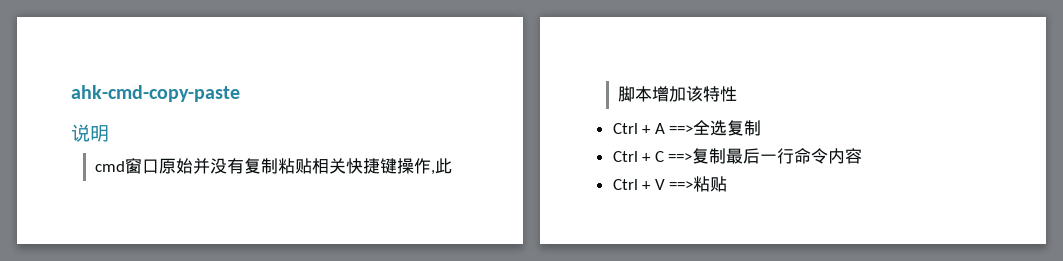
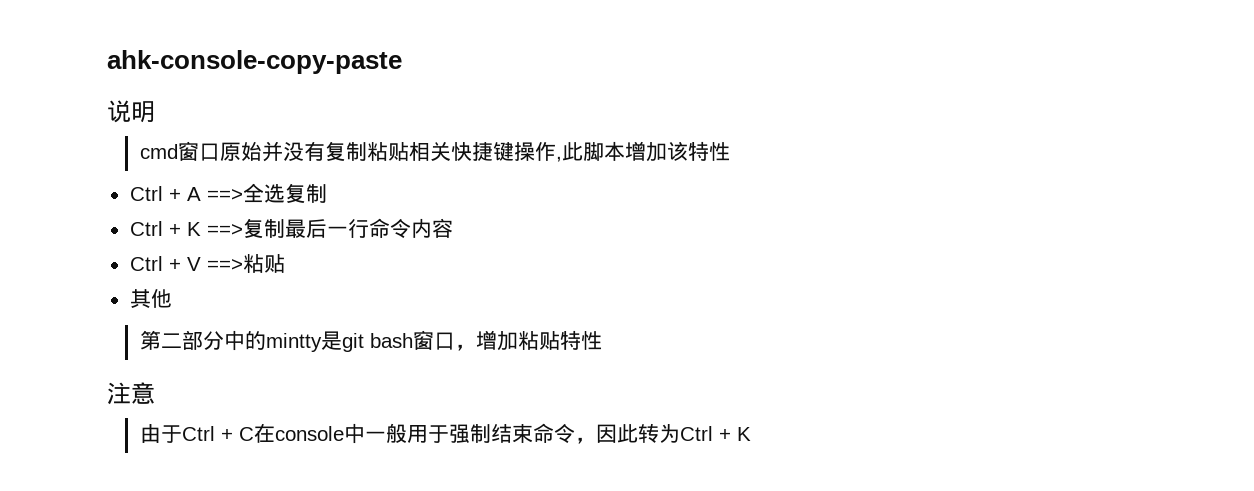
- ahk-cmd-copy-paste
+ ahk-console-copy-paste
- Ctrl + C ==>复制最后一行命令内容
+ Ctrl + K ==>复制最后一行命令内容
+ 其他
+ 第二部分中的mintty是git bash窗口，增加粘贴特性
+ 注意
+ 由于Ctrl + C在console中一般用于强制结束命令，因此转为Ctrl + K

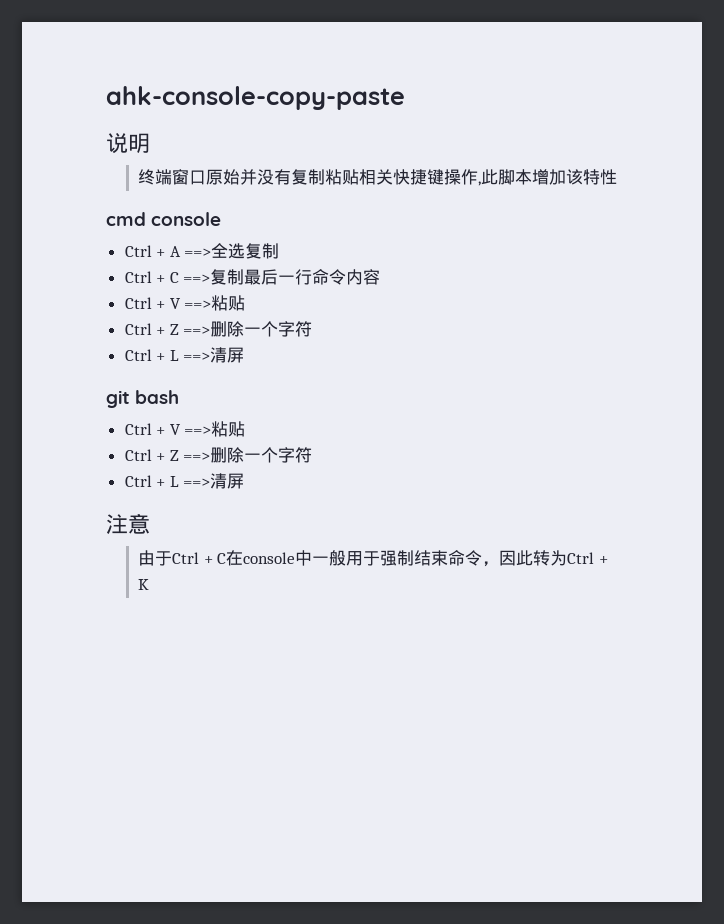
- cmd窗口原始并没有复制粘贴相关快捷键操作,此脚本增加该特性
+ 终端窗口原始并没有复制粘贴相关快捷键操作,此脚本增加该特性
+ cmd console
- Ctrl + K ==>复制最后一行命令内容
+ Ctrl + C ==>复制最后一行命令内容
  Ctrl + V ==>粘贴
- 其他
- 第二部分中的mintty是git bash窗口，增加粘贴特性
+ Ctrl + Z ==>删除一个字符
+ Ctrl + L ==>清屏
+ git bash
+ Ctrl + V ==>粘贴
+ Ctrl + Z ==>删除一个字符
+ Ctrl + L ==>清屏

